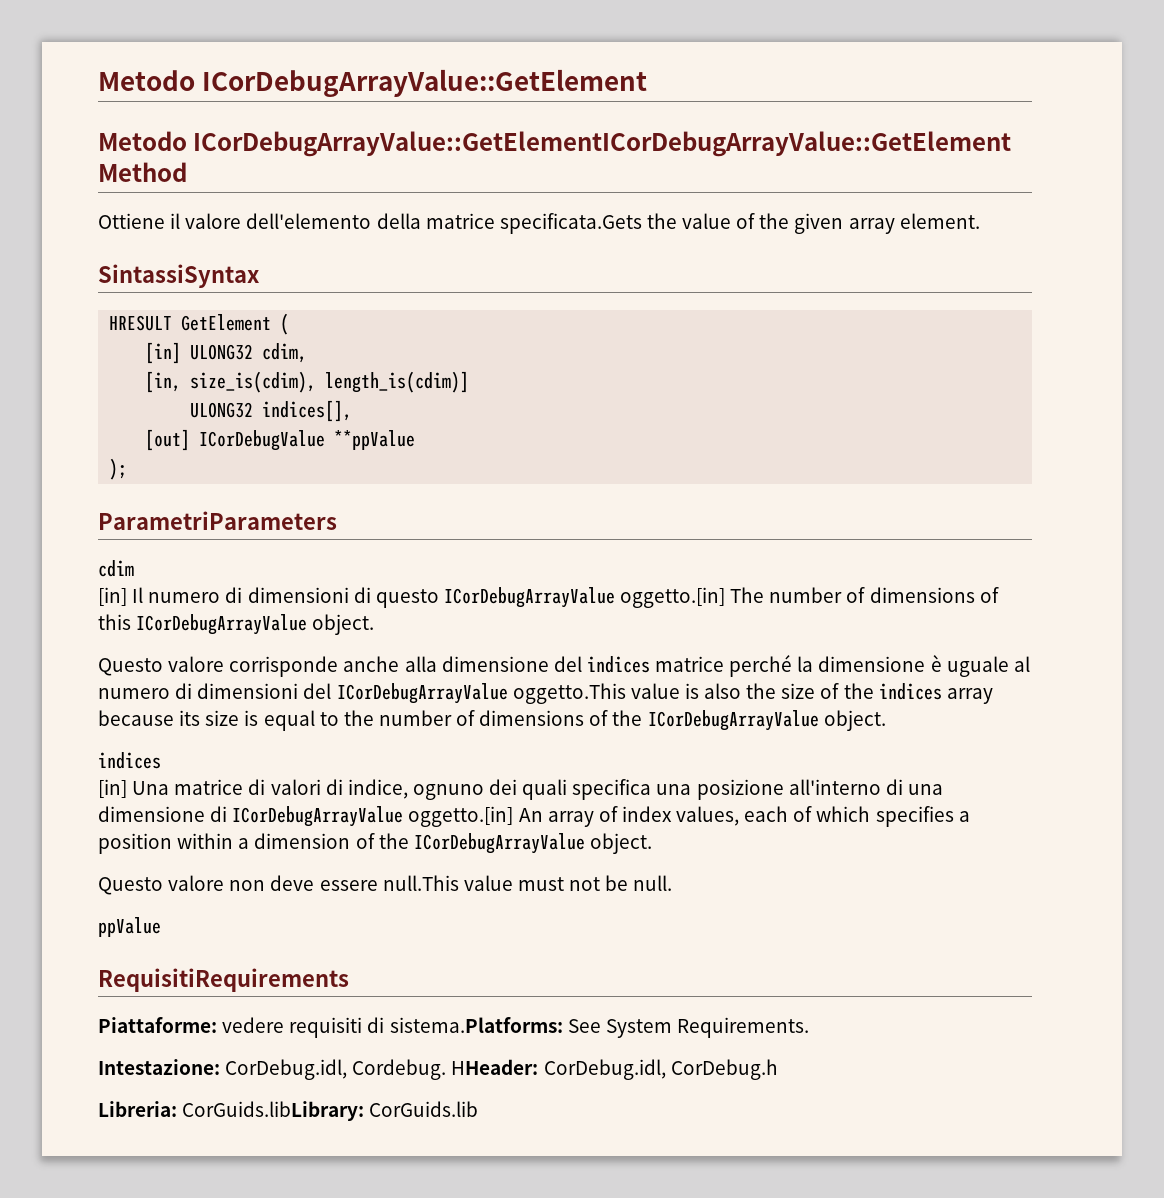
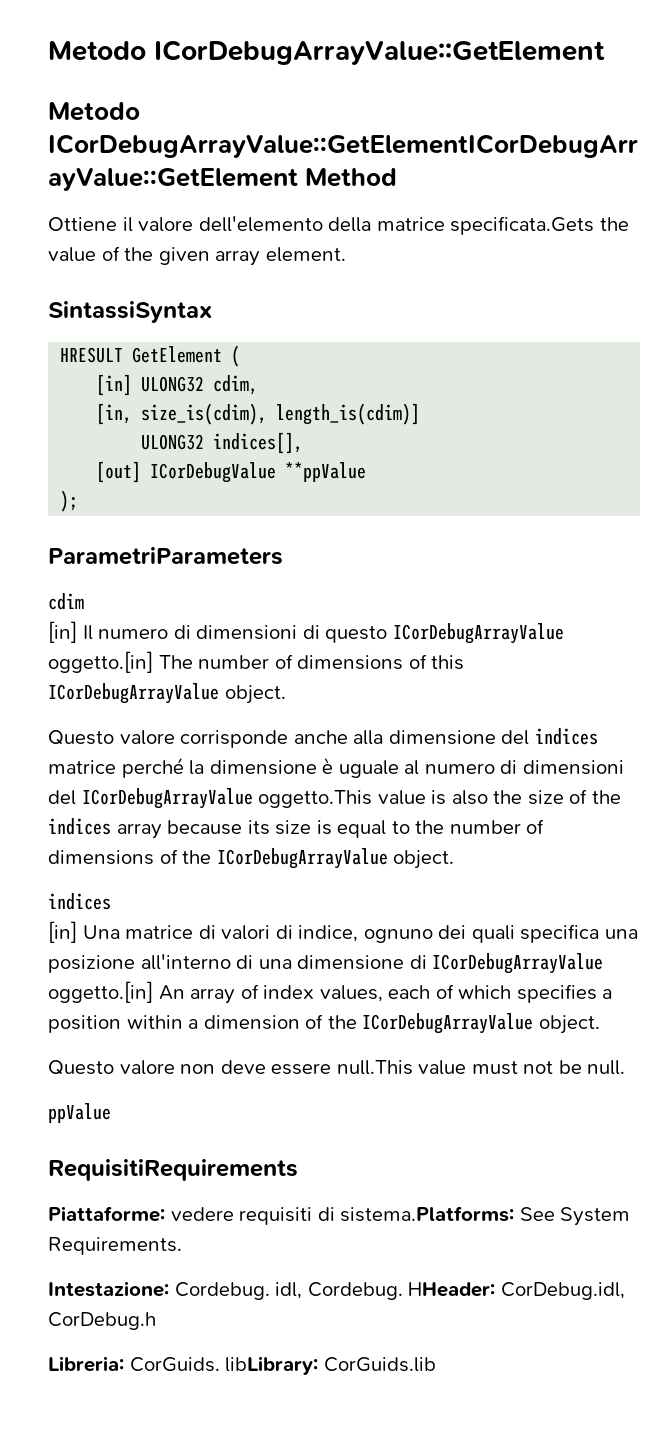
- Intestazione: CorDebug.idl, Cordebug.
+ Intestazione: Cordebug. idl, Cordebug.
- Libreria: CorGuids.libLibrary: CorGuids.lib
+ Libreria: CorGuids. libLibrary: CorGuids.lib

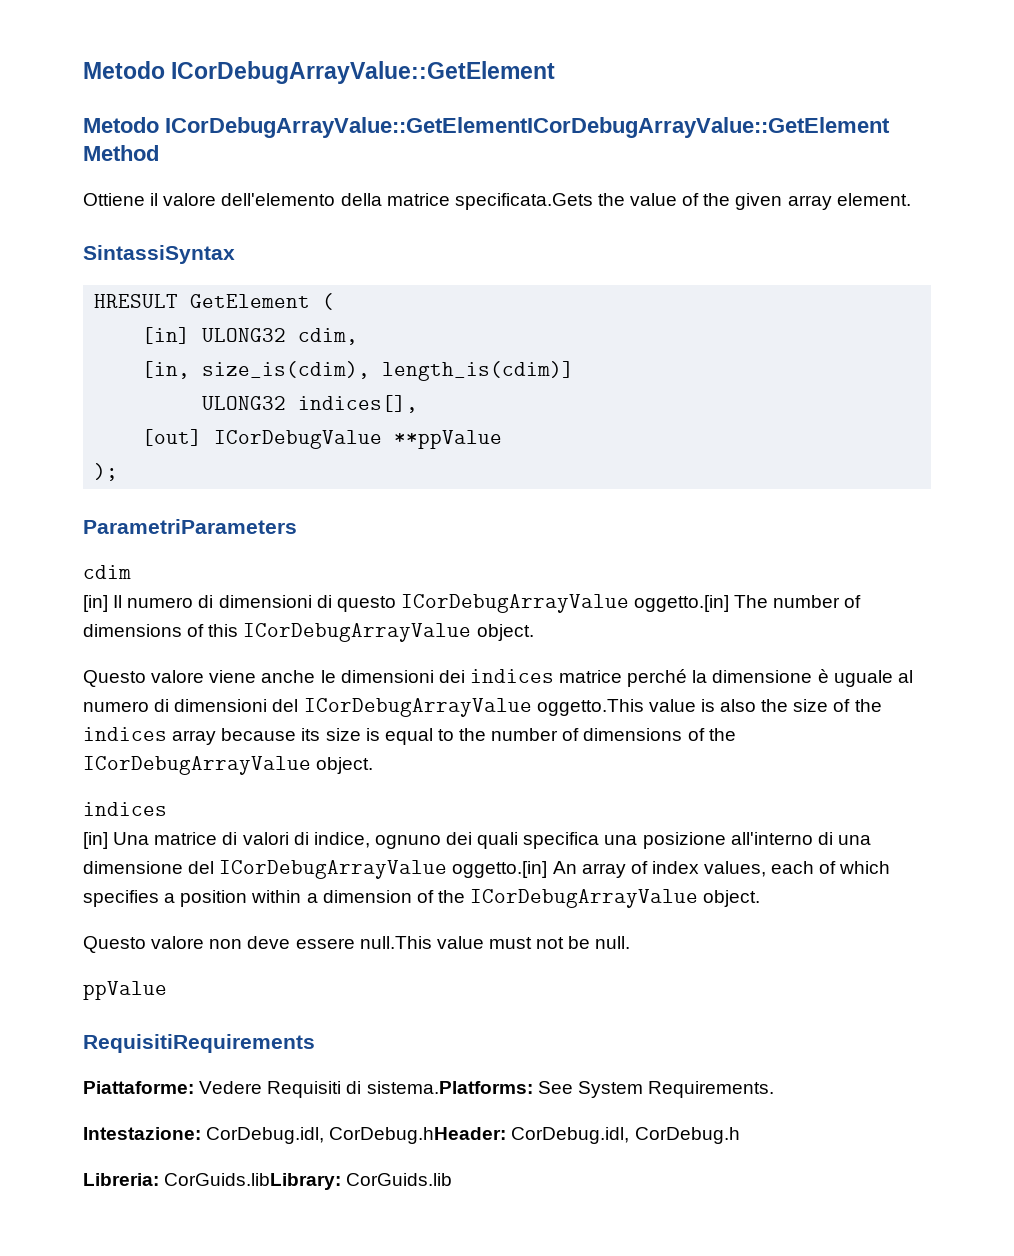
- Questo valore corrisponde anche alla dimensione del indices matrice perché la dimensione è uguale al numero di dimensioni del ICorDebugArrayValue oggetto.This value is also the size of the indices array because its size is equal to the number of dimensions of the ICorDebugArrayValue object.
+ Questo valore viene anche le dimensioni dei indices matrice perché la dimensione è uguale al numero di dimensioni del ICorDebugArrayValue oggetto.This value is also the size of the indices array because its size is equal to the number of dimensions of the ICorDebugArrayValue object.
- [in] Una matrice di valori di indice, ognuno dei quali specifica una posizione all'interno di una dimensione di ICorDebugArrayValue oggetto.[in] An array of index values, each of which specifies a position within a dimension of the ICorDebugArrayValue object.
+ [in] Una matrice di valori di indice, ognuno dei quali specifica una posizione all'interno di una dimensione del ICorDebugArrayValue oggetto.[in] An array of index values, each of which specifies a position within a dimension of the ICorDebugArrayValue object.
- Piattaforme: vedere requisiti di sistema.Platforms: See System Requirements.
+ Piattaforme: Vedere Requisiti di sistema.Platforms: See System Requirements.
- Intestazione: Cordebug. idl, Cordebug. HHeader: CorDebug.idl, CorDebug.h
+ Intestazione: CorDebug.idl, CorDebug.hHeader: CorDebug.idl, CorDebug.h
- Libreria: CorGuids. libLibrary: CorGuids.lib
+ Libreria: CorGuids.libLibrary: CorGuids.lib

